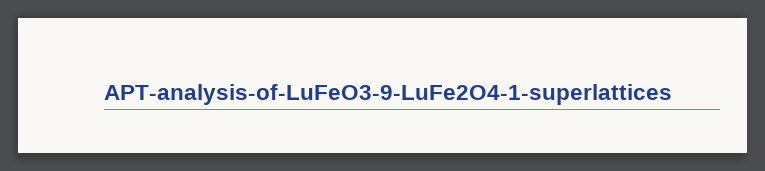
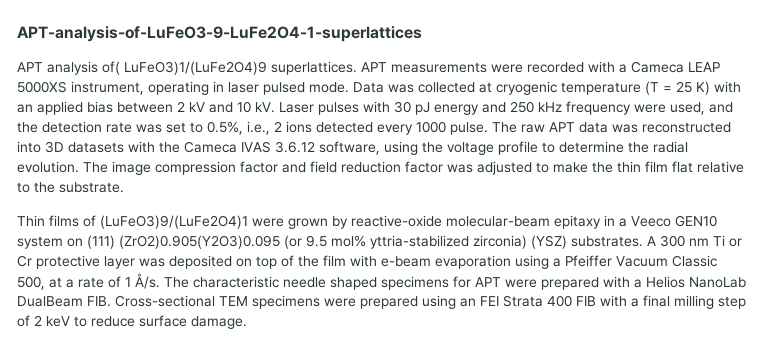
+ APT analysis of( LuFeO3)1/(LuFe2O4)9 superlattices. APT measurements were recorded with a Cameca LEAP 5000XS instrument, operating in laser pulsed mode. Data was collected at cryogenic temperature (T = 25 K) with an applied bias between 2 kV and 10 kV. Laser pulses with 30 pJ energy and 250 kHz frequency were used, and the detection rate was set to 0.5%, i.e., 2 ions detected every 1000 pulse. The raw APT data was reconstructed into 3D datasets with the Cameca IVAS 3.6.12 software, using the voltage profile to determine the radial evolution. The image compression factor and field reduction factor was adjusted to make the thin film flat relative to the substrate.
+ Thin films of (LuFeO3)9/(LuFe2O4)1 were grown by reactive-oxide molecular-beam epitaxy in a Veeco GEN10 system on (111) (ZrO2)0.905(Y2O3)0.095 (or 9.5 mol% yttria-stabilized zirconia) (YSZ) substrates. A 300 nm Ti or Cr protective layer was deposited on top of the film with e-beam evaporation using a Pfeiffer Vacuum Classic 500, at a rate of 1 Å/s. The characteristic needle shaped specimens for APT were prepared with a Helios NanoLab DualBeam FIB. Cross-sectional TEM specimens were prepared using an FEI Strata 400 FIB with a final milling step of 2 keV to reduce surface damage.

